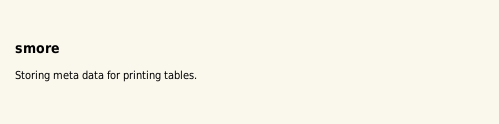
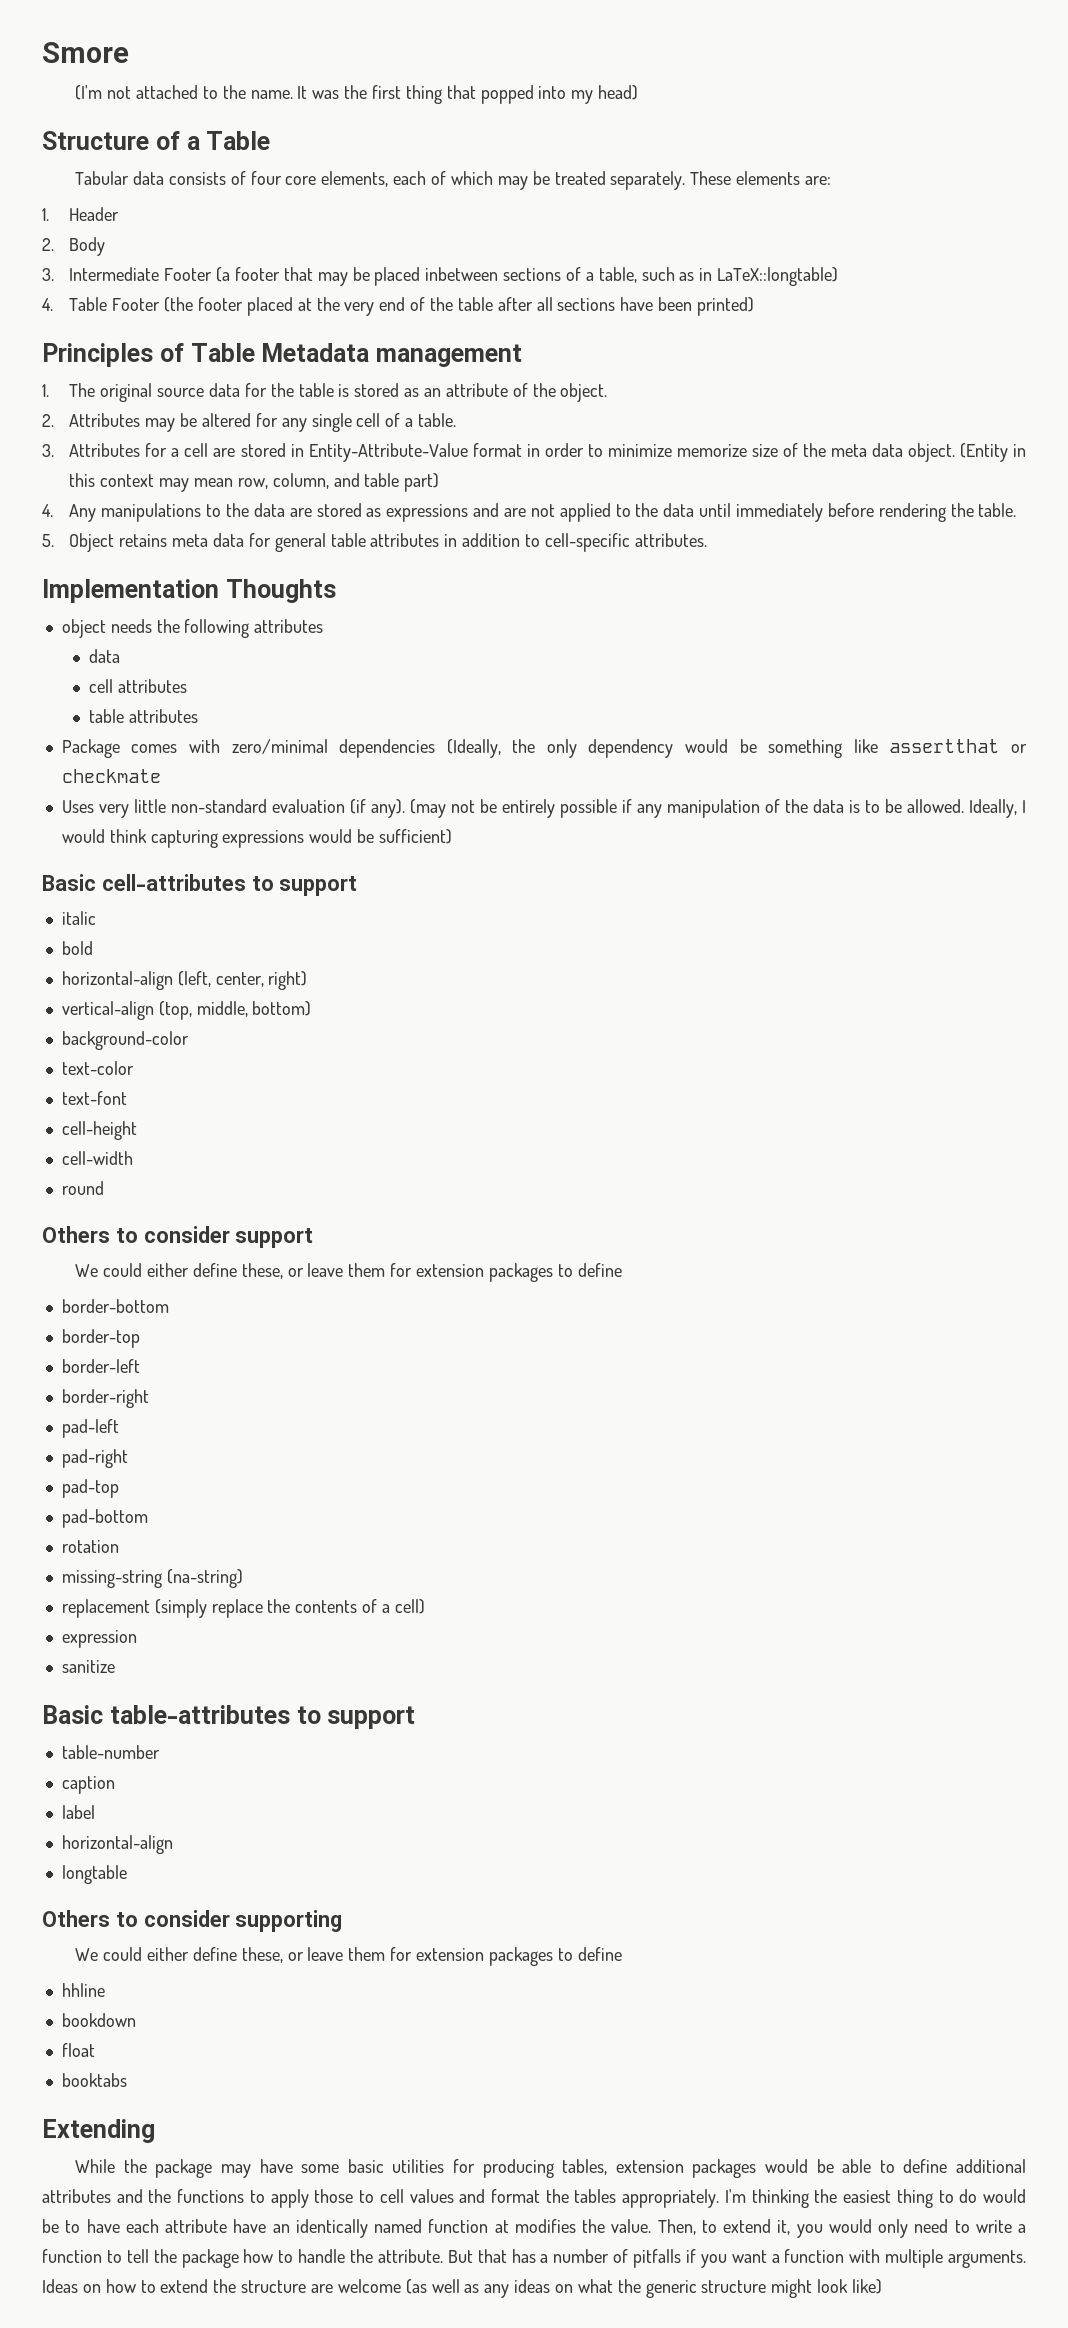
- smore
- Storing meta data for printing tables.
+ Smore
+ (I'm not attached to the name. It was the first thing that popped into my head)
+ Structure of a Table
+ Tabular data consists of four core elements, each of which may be treated separately. These elements are:
+ 1. Header
+ 2. Body
+ 3. Intermediate Footer (a footer that may be placed inbetween sections of a table, such as in LaTeX::longtable)
+ 4. Table Footer (the footer placed at the very end of the table after all sections have been printed)
+ Principles of Table Metadata management
+ 1. The original source data for the table is stored as an attribute of the object.
+ 2. Attributes may be altered for any single cell of a table.
+ 3. Attributes for a cell are stored in Entity-Attribute-Value format in order to minimize memorize size of the meta data object. (Entity in this context may mean row, column, and table part)
+ 4. Any manipulations to the data are stored as expressions and are not applied to the data until immediately before rendering the table.
+ 5. Object retains meta data for general table attributes in addition to cell-specific attributes.
+ Implementation Thoughts
+ object needs the following attributes
+ data
+ cell attributes
+ table attributes
+ Package comes with zero/minimal dependencies (Ideally, the only dependency would be something like assertthat or checkmate
+ Uses very little non-standard evaluation (if any). (may not be entirely possible if any manipulation of the data is to be allowed. Ideally, I would think capturing expressions would be sufficient)
+ Basic cell-attributes to support
+ italic
+ bold
+ horizontal-align (left, center, right)
+ vertical-align (top, middle, bottom)
+ background-color
+ text-color
+ text-font
+ cell-height
+ cell-width
+ round
+ Others to consider support
+ We could either define these, or leave them for extension packages to define
+ border-bottom
+ border-top
+ border-left
+ border-right
+ pad-left
+ pad-right
+ pad-top
+ pad-bottom
+ rotation
+ missing-string (na-string)
+ replacement (simply replace the contents of a cell)
+ expression
+ sanitize
+ Basic table-attributes to support
+ table-number
+ caption
+ label
+ horizontal-align
+ longtable
+ Others to consider supporting
+ We could either define these, or leave them for extension packages to define
+ hhline
+ bookdown
+ float
+ booktabs
+ Extending
+ While the package may have some basic utilities for producing tables, extension packages would be able to define additional attributes and the functions to apply those to cell values and format the tables appropriately. I'm thinking the easiest thing to do would be to have each attribute have an identically named function at modifies the value. Then, to extend it, you would only need to write a function to tell the package how to handle the attribute. But that has a number of pitfalls if you want a function with multiple arguments. Ideas on how to extend the structure are welcome (as well as any ideas on what the generic structure might look like)

